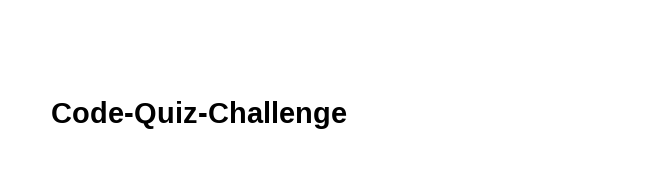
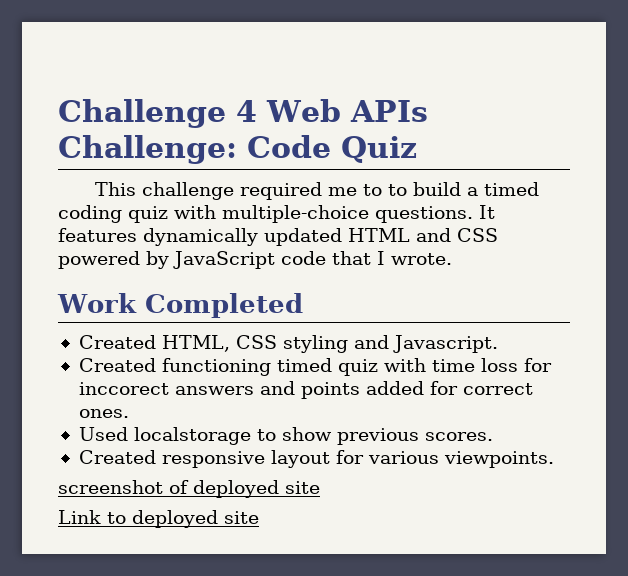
- Code-Quiz-Challenge
+ Challenge 4 Web APIs Challenge: Code Quiz
+ This challenge required me to to build a timed coding quiz with multiple-choice questions. It features dynamically updated HTML and CSS powered by JavaScript code that I wrote.
+ Work Completed
+ Created HTML, CSS styling and Javascript.
+ Created functioning timed quiz with time loss for inccorect answers and points added for correct ones.
+ Used localstorage to show previous scores.
+ Created responsive layout for various viewpoints.
+ screenshot of deployed site
+ Link to deployed site

